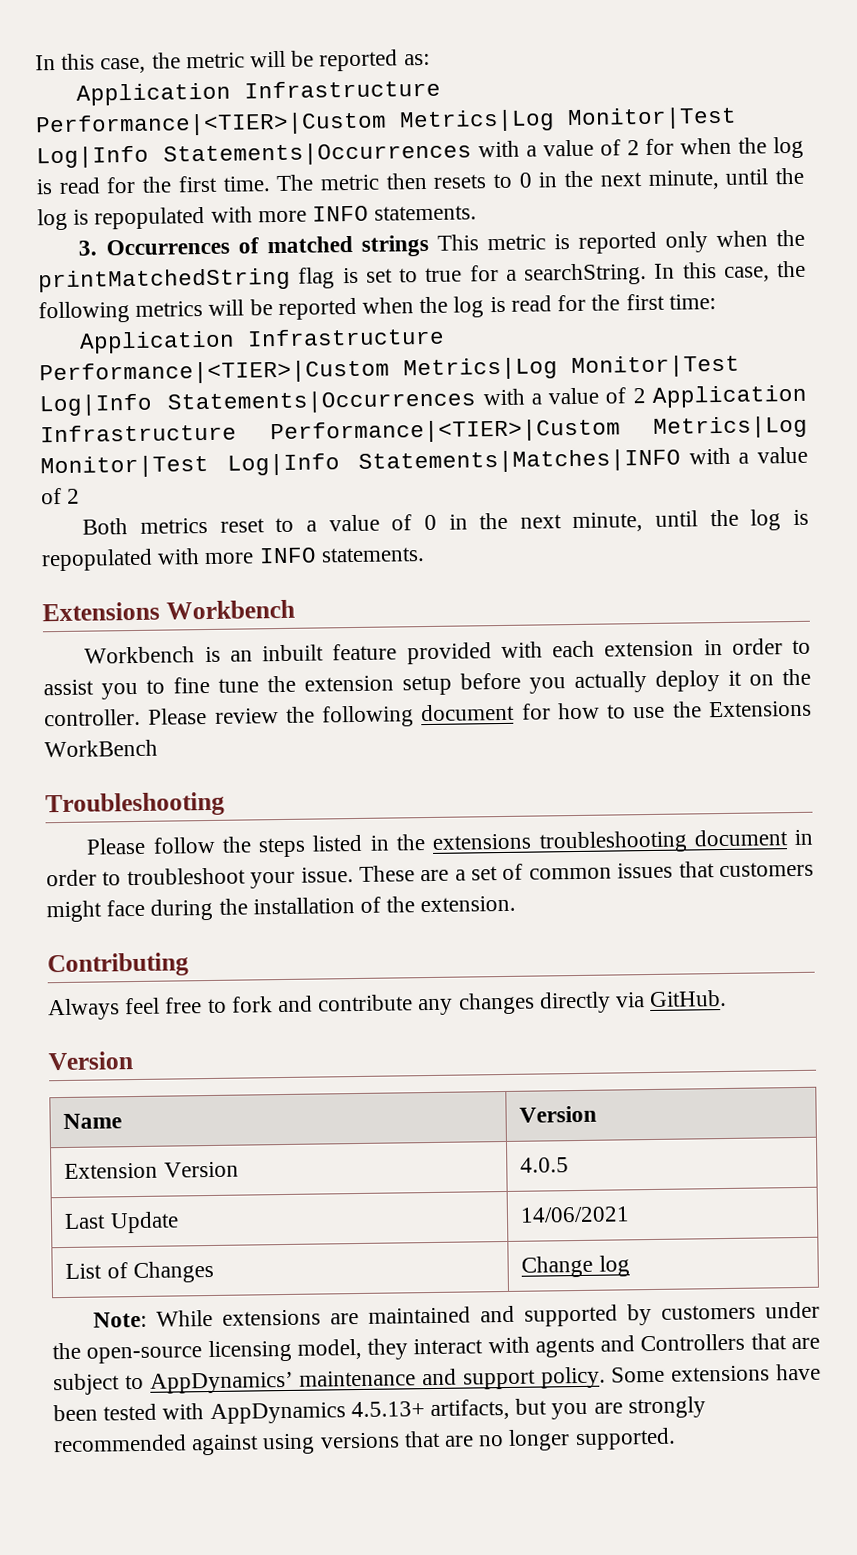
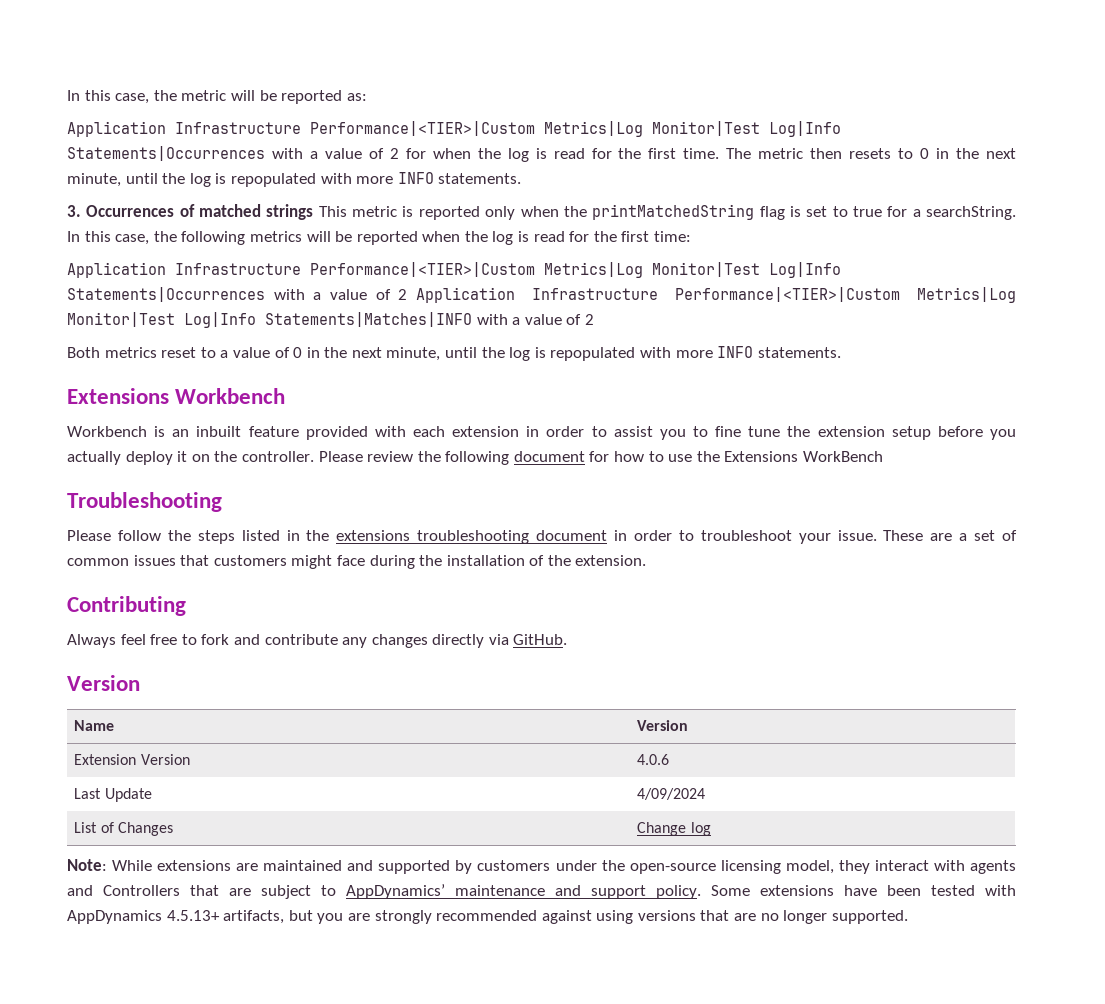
- Extension Version | 4.0.5
+ Extension Version | 4.0.6
- Last Update | 14/06/2021
+ Last Update | 4/09/2024

